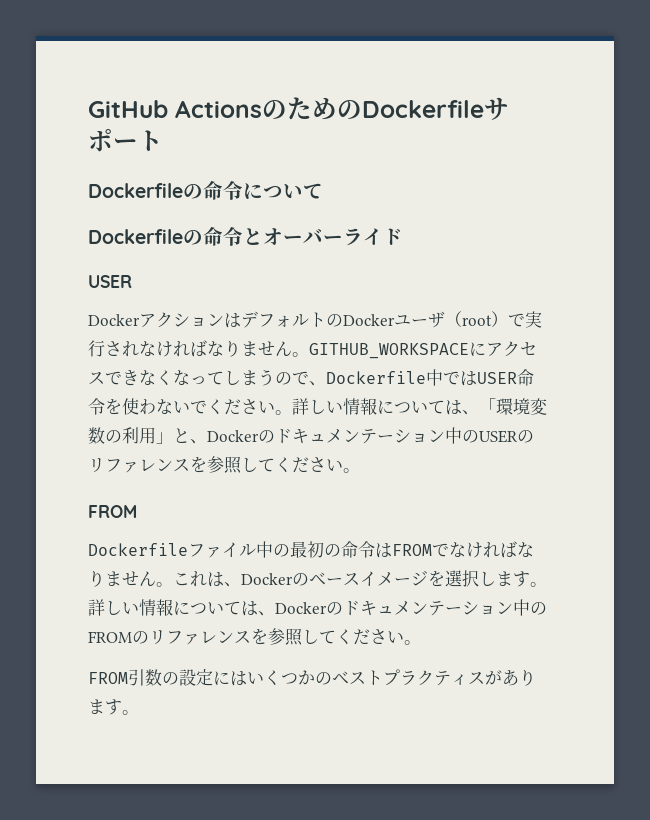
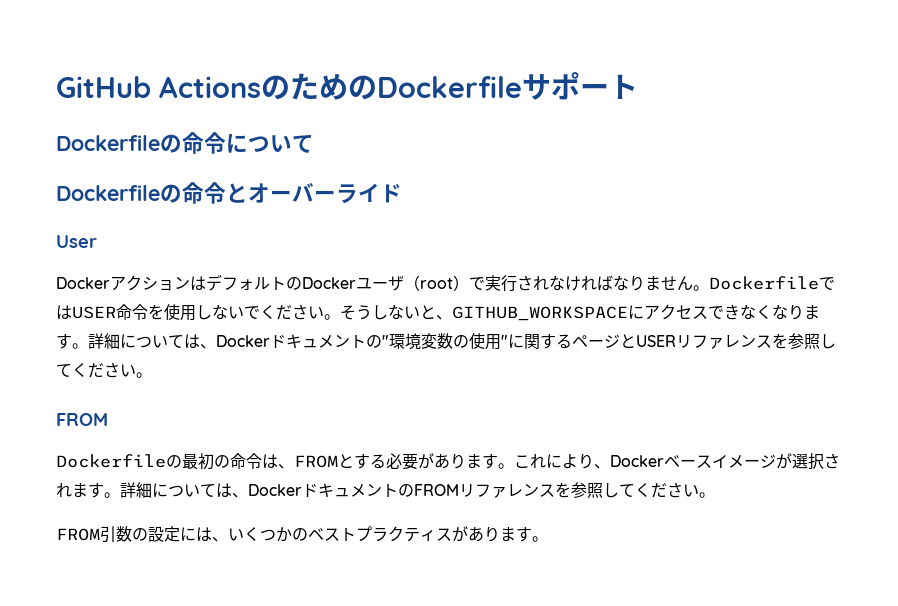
  Dockerfileの命令とオーバーライド
- USER
+ User
- GITHUB_WORKSPACEにアクセスできなくなってしまうので、Dockerfile中ではUSER命令を使わないでください。詳しい情報については、「環境変数の利用」と、Dockerのドキュメンテーション中のUSERのリファレンスを参照してください。
+ DockerfileではUSER命令を使用しないでください。そうしないと、GITHUB_WORKSPACEにアクセスできなくなります。詳細については、Dockerドキュメントの"環境変数の使用"に関するページとUSERリファレンスを参照してください。
- Dockerfileファイル中の最初の命令はFROMでなければなりません。これは、Dockerのベースイメージを選択します。詳しい情報については、Dockerのドキュメンテーション中のFROMのリファレンスを参照してください。
+ Dockerfileの最初の命令は、FROMとする必要があります。これにより、Dockerベースイメージが選択されます。詳細については、DockerドキュメントのFROMリファレンスを参照してください。
- FROM引数の設定にはいくつかのベストプラクティスがあります。
+ FROM引数の設定には、いくつかのベストプラクティスがあります。

